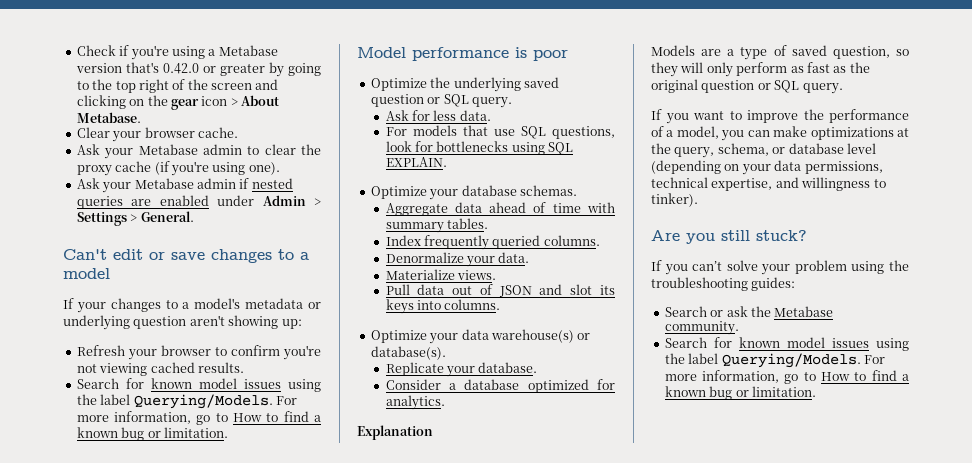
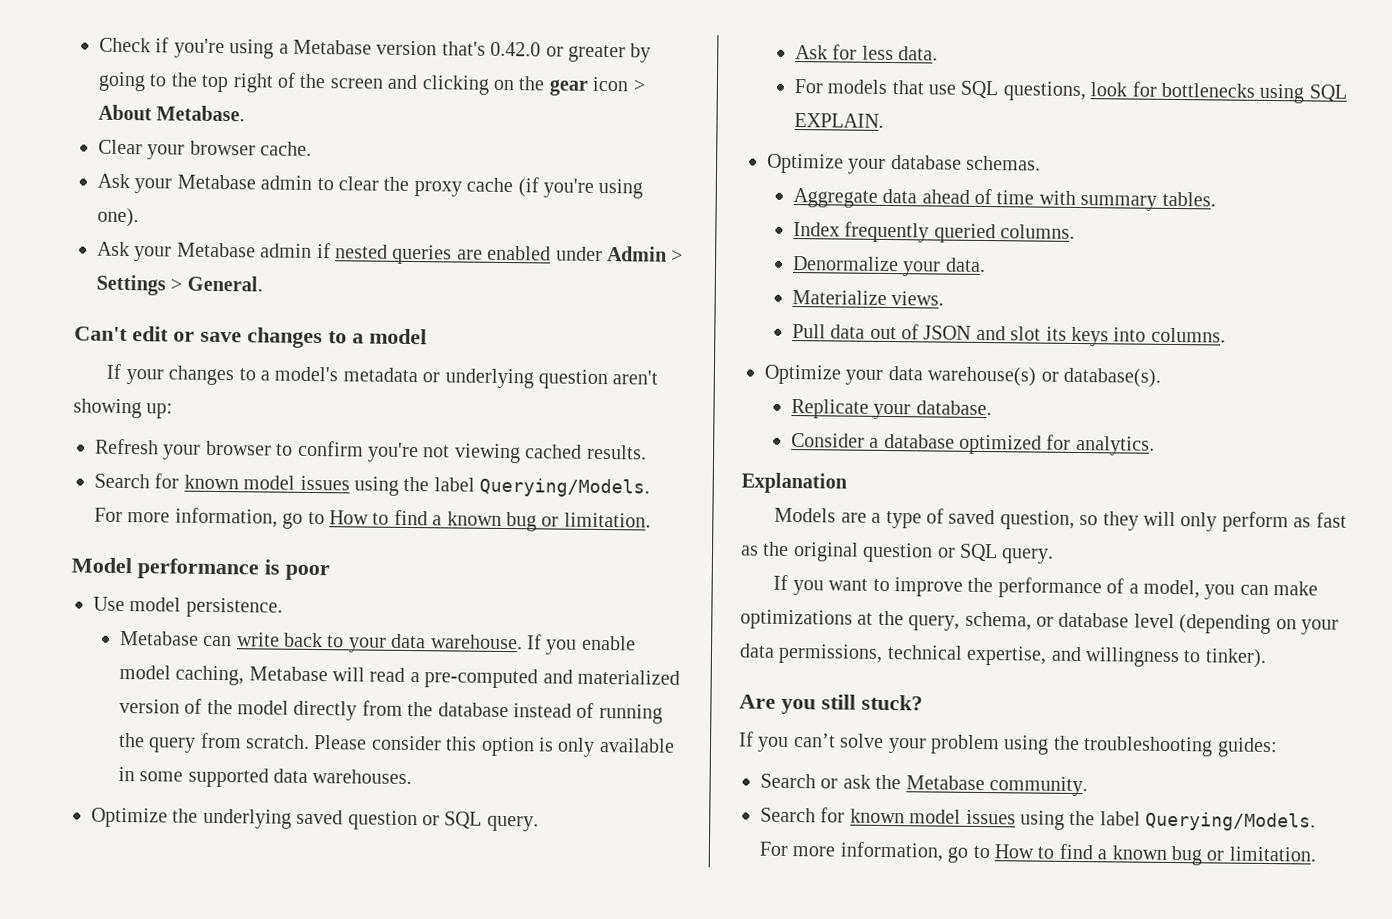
+ Use model persistence.
+ Metabase can write back to your data warehouse. If you enable model caching, Metabase will read a pre-computed and materialized version of the model directly from the database instead of running the query from scratch. Please consider this option is only available in some supported data warehouses.

